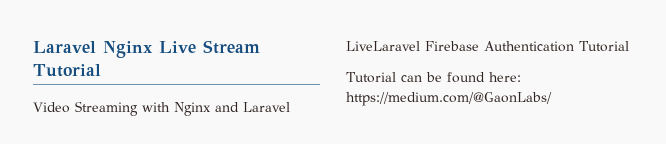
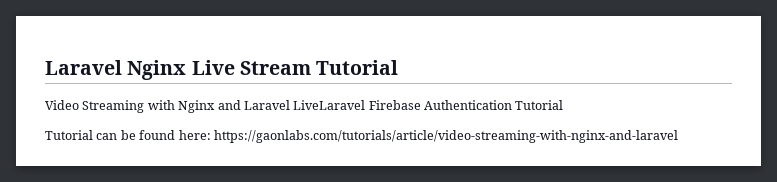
- Tutorial can be found here: https://medium.com/@GaonLabs/
+ Tutorial can be found here: https://gaonlabs.com/tutorials/article/video-streaming-with-nginx-and-laravel

